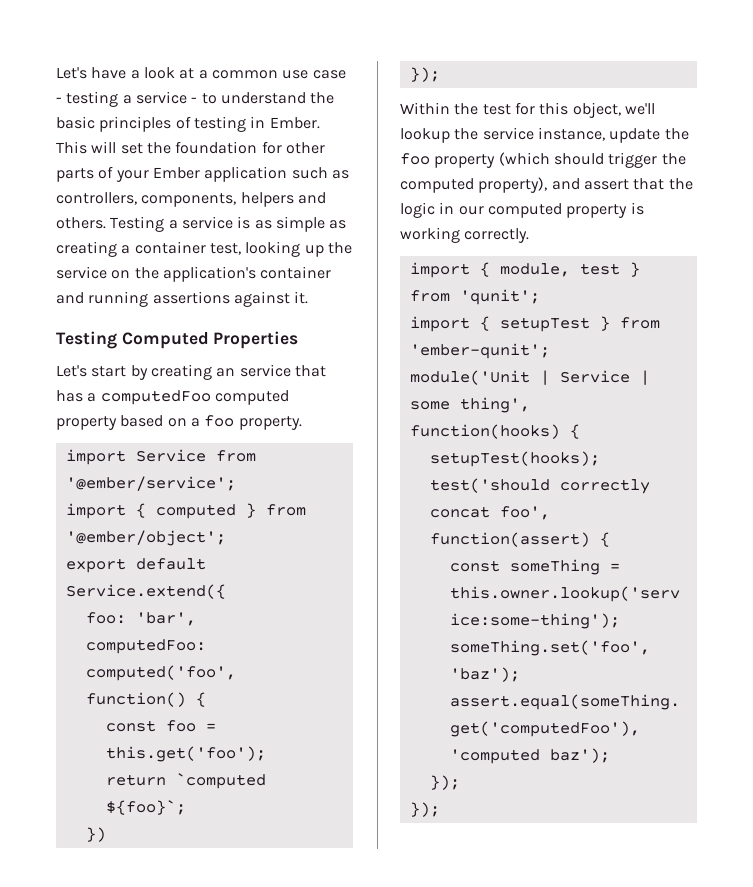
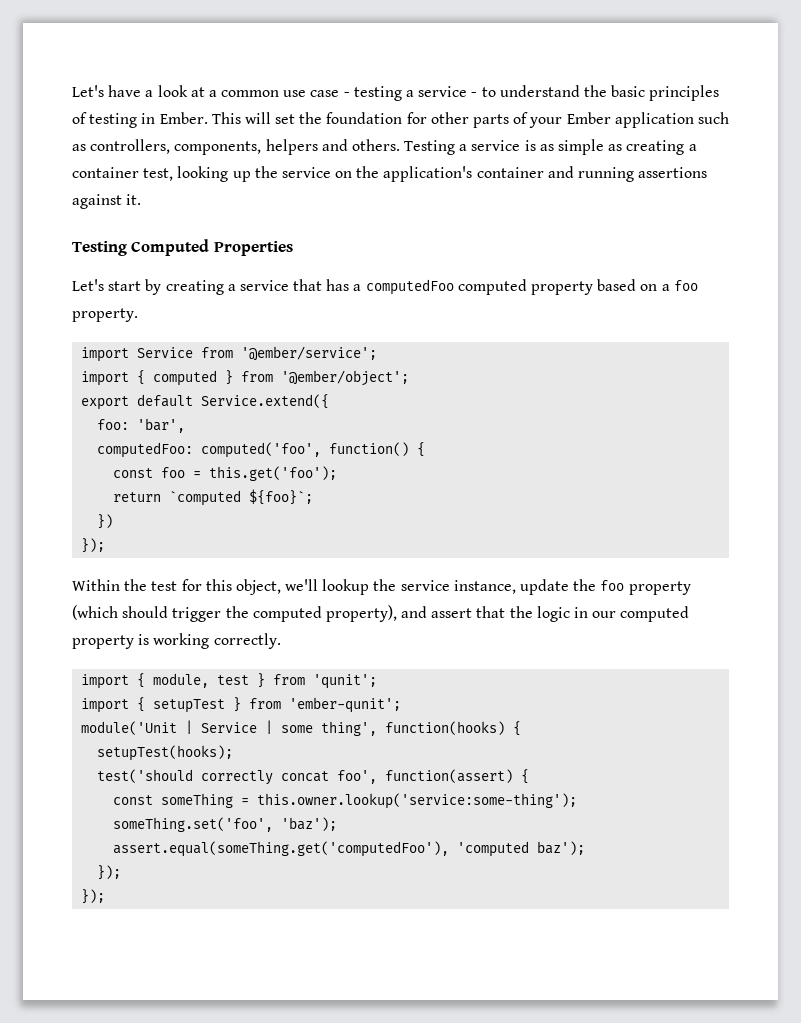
- Let's start by creating an service that has a computedFoo computed property based on a foo property.
+ Let's start by creating a service that has a computedFoo computed property based on a foo property.

